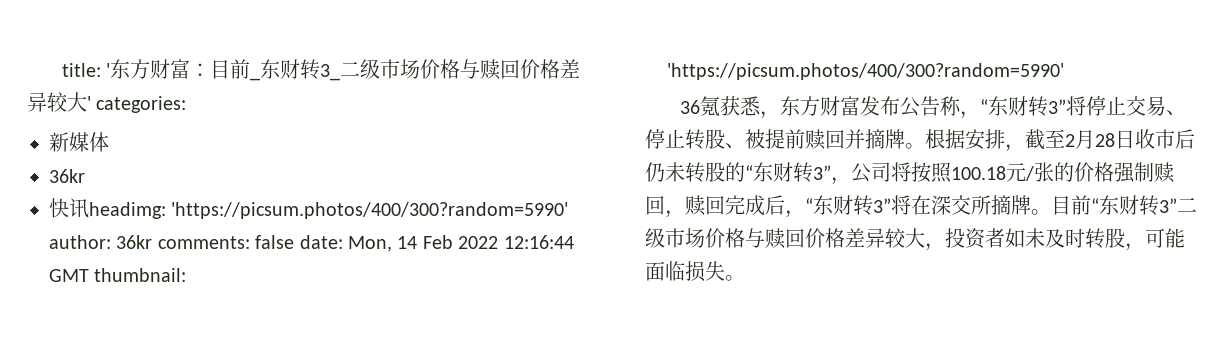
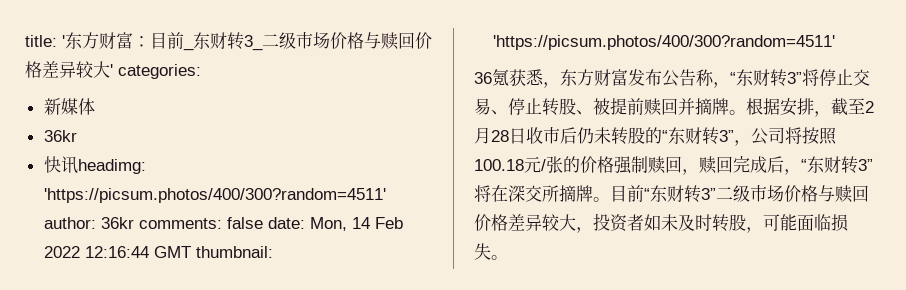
- 快讯headimg: 'https://picsum.photos/400/300?random=5990' author: 36kr comments: false date: Mon, 14 Feb 2022 12:16:44 GMT thumbnail: 'https://picsum.photos/400/300?random=5990'
+ 快讯headimg: 'https://picsum.photos/400/300?random=4511' author: 36kr comments: false date: Mon, 14 Feb 2022 12:16:44 GMT thumbnail: 'https://picsum.photos/400/300?random=4511'

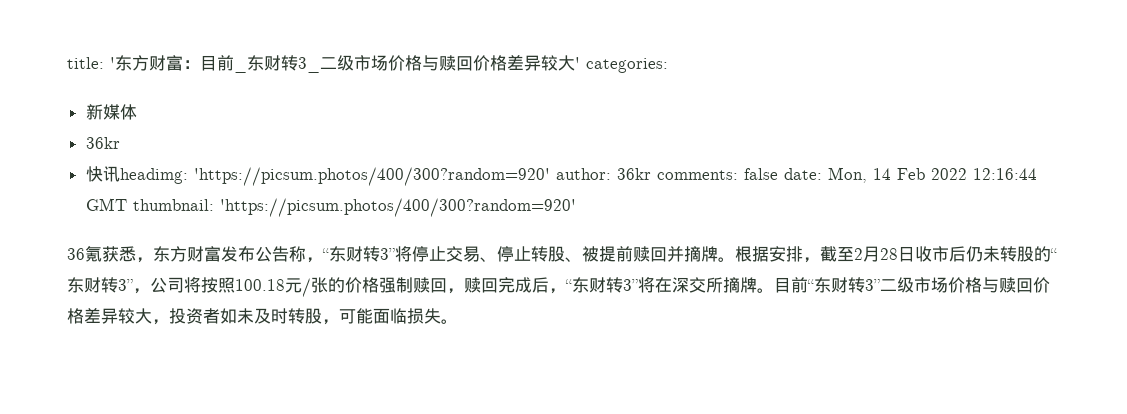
- 快讯headimg: 'https://picsum.photos/400/300?random=4511' author: 36kr comments: false date: Mon, 14 Feb 2022 12:16:44 GMT thumbnail: 'https://picsum.photos/400/300?random=4511'
+ 快讯headimg: 'https://picsum.photos/400/300?random=920' author: 36kr comments: false date: Mon, 14 Feb 2022 12:16:44 GMT thumbnail: 'https://picsum.photos/400/300?random=920'

